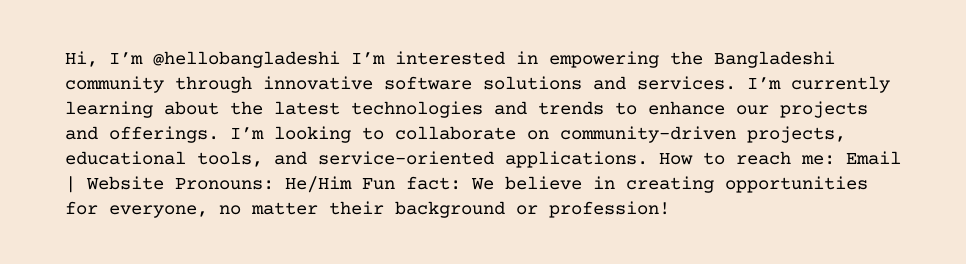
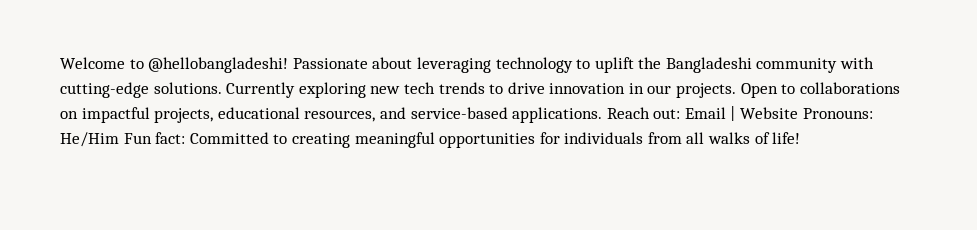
- Hi, I’m @hellobangladeshi I’m interested in empowering the Bangladeshi community through innovative software solutions and services. I’m currently learning about the latest technologies and trends to enhance our projects and offerings. I’m looking to collaborate on community-driven projects, educational tools, and service-oriented applications. How to reach me: Email | Website Pronouns: He/Him Fun fact: We believe in creating opportunities for everyone, no matter their background or profession!
+ Welcome to @hellobangladeshi! Passionate about leveraging technology to uplift the Bangladeshi community with cutting-edge solutions. Currently exploring new tech trends to drive innovation in our projects. Open to collaborations on impactful projects, educational resources, and service-based applications. Reach out: Email | Website Pronouns: He/Him Fun fact: Committed to creating meaningful opportunities for individuals from all walks of life!

